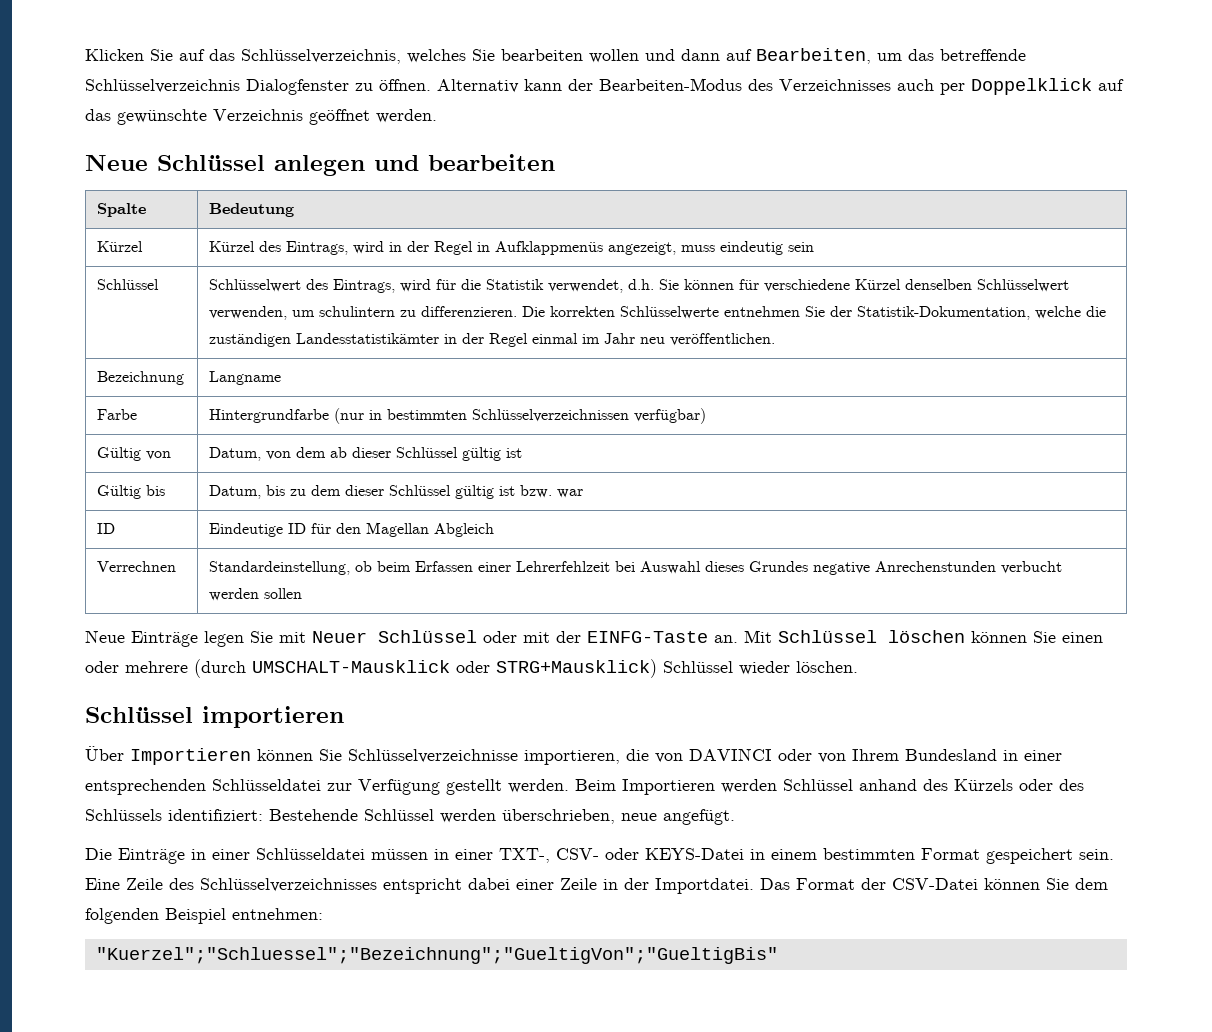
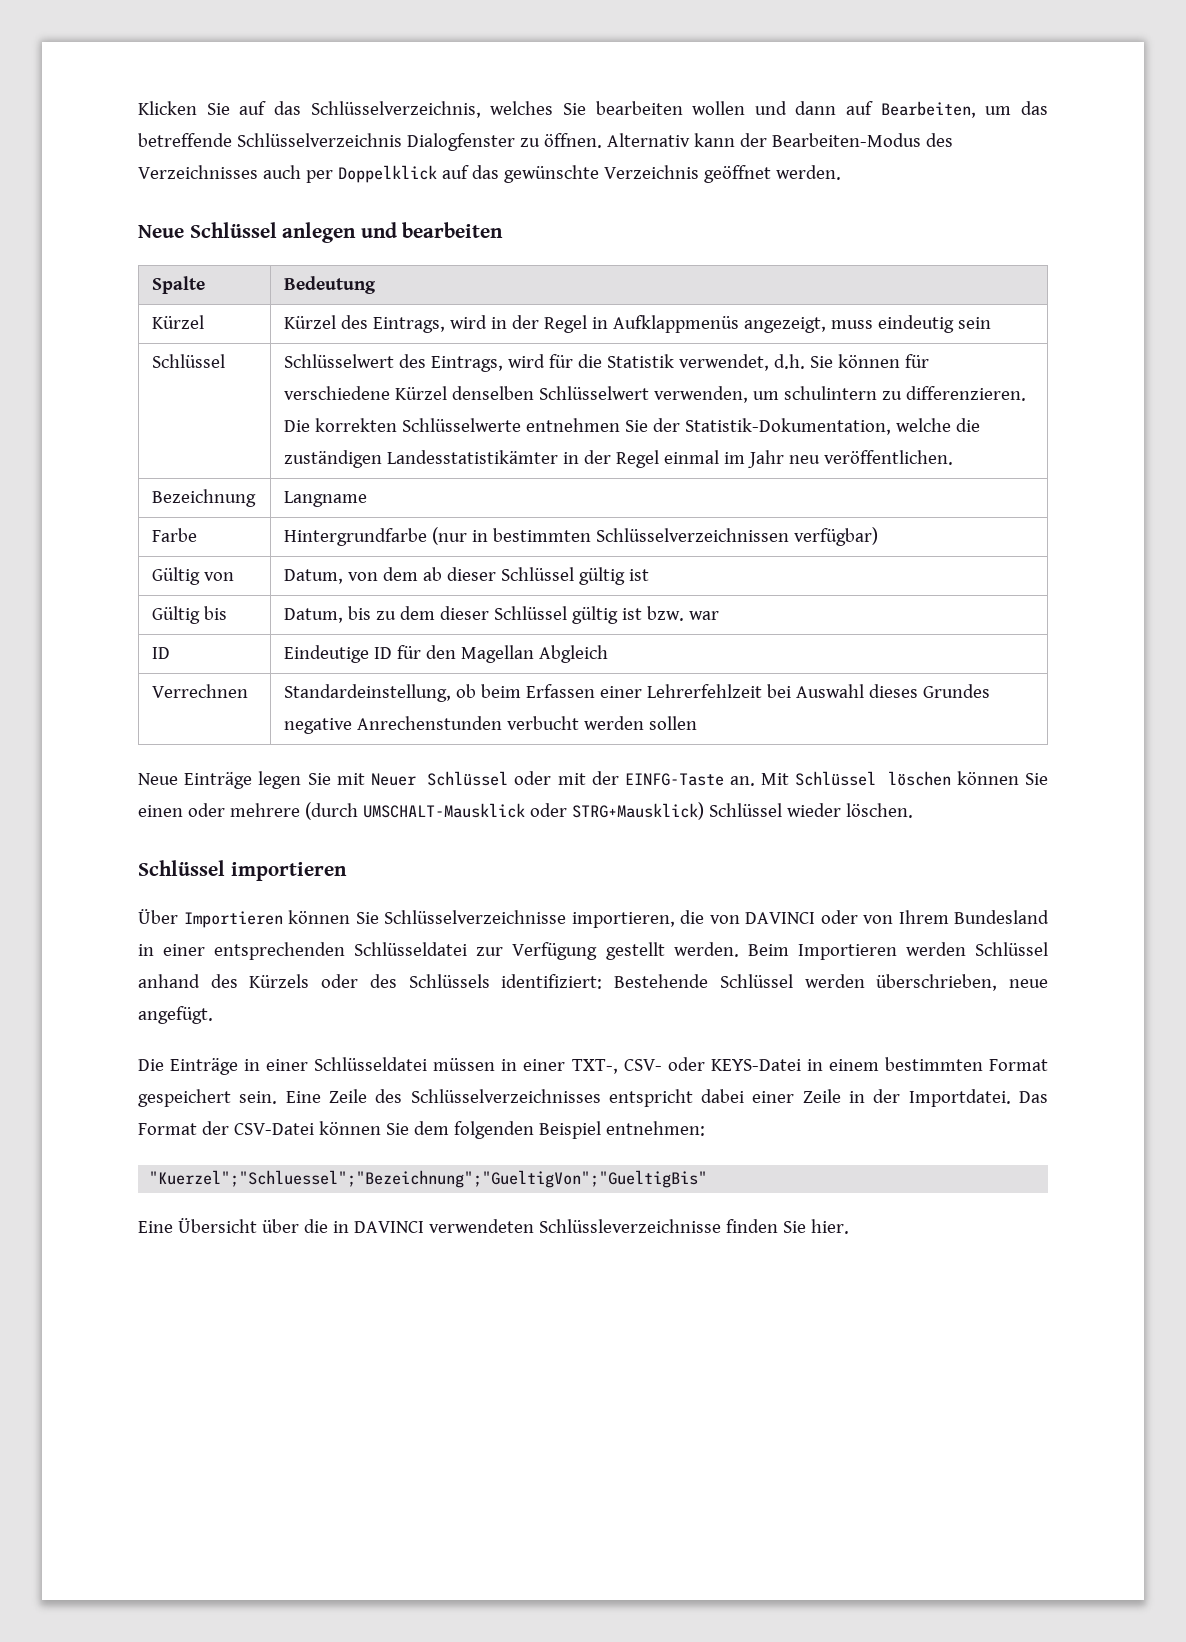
+ Eine Übersicht über die in DAVINCI verwendeten Schlüssleverzeichnisse finden Sie hier.

